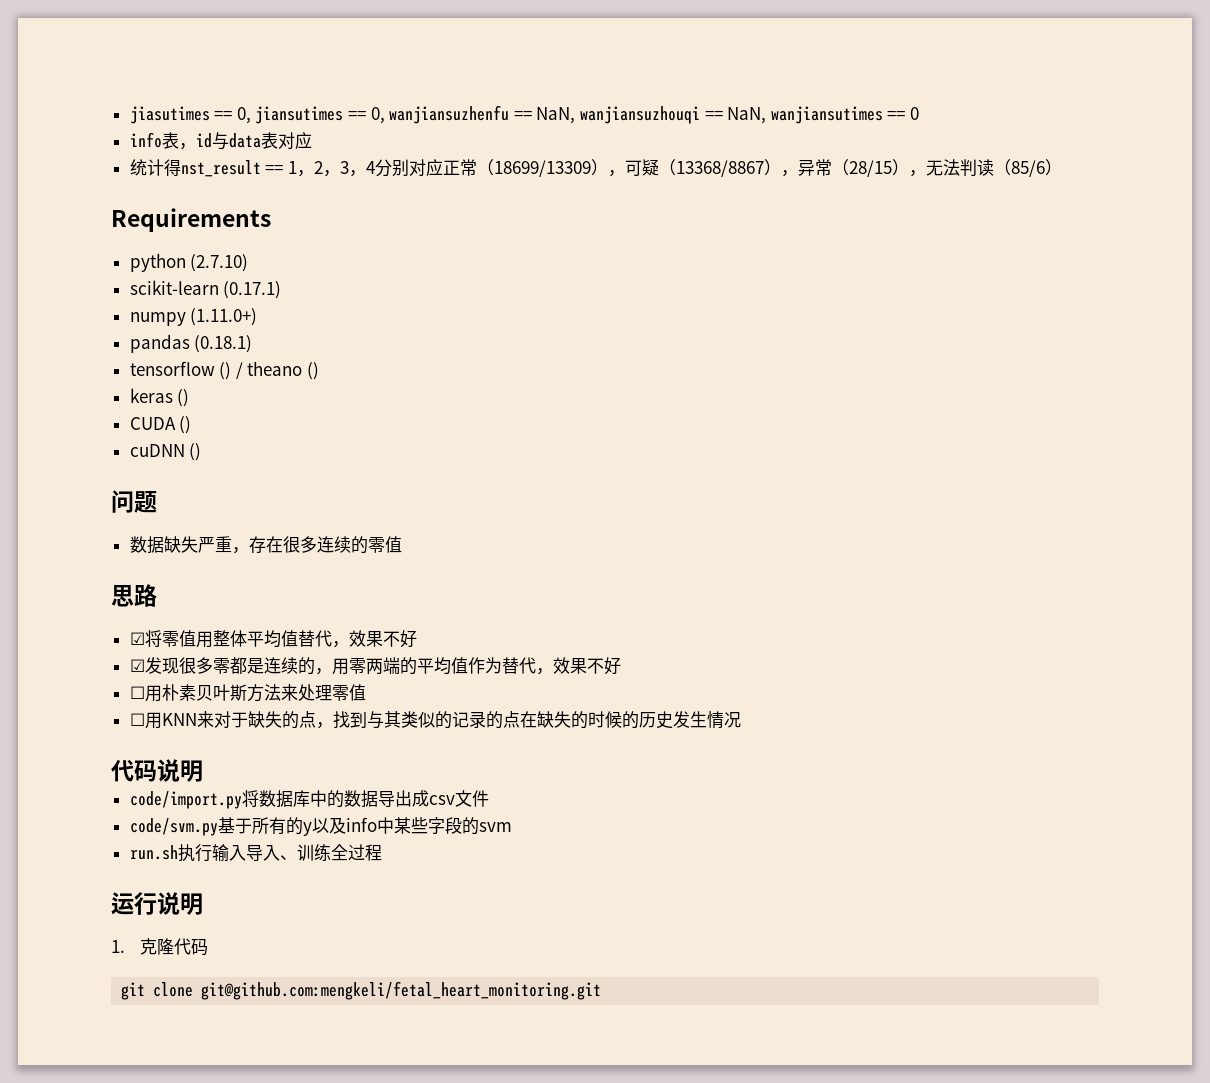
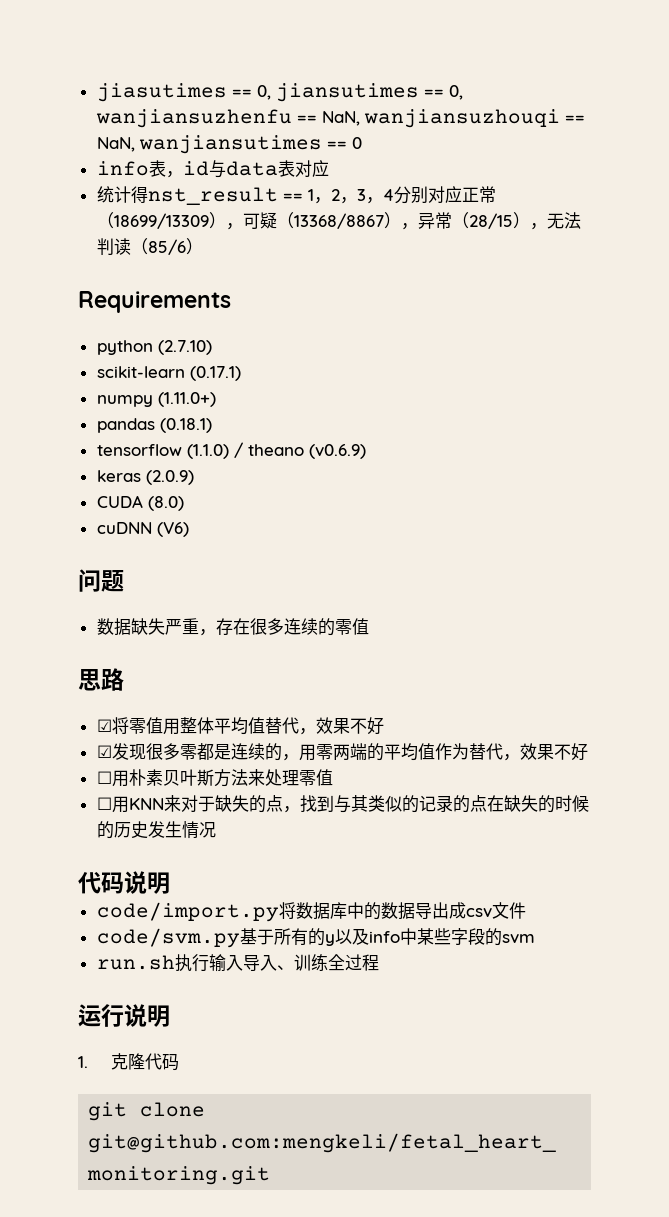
- tensorflow () / theano ()
+ tensorflow (1.1.0) / theano (v0.6.9)
- keras ()
+ keras (2.0.9)
- CUDA ()
+ CUDA (8.0)
- cuDNN ()
+ cuDNN (V6)

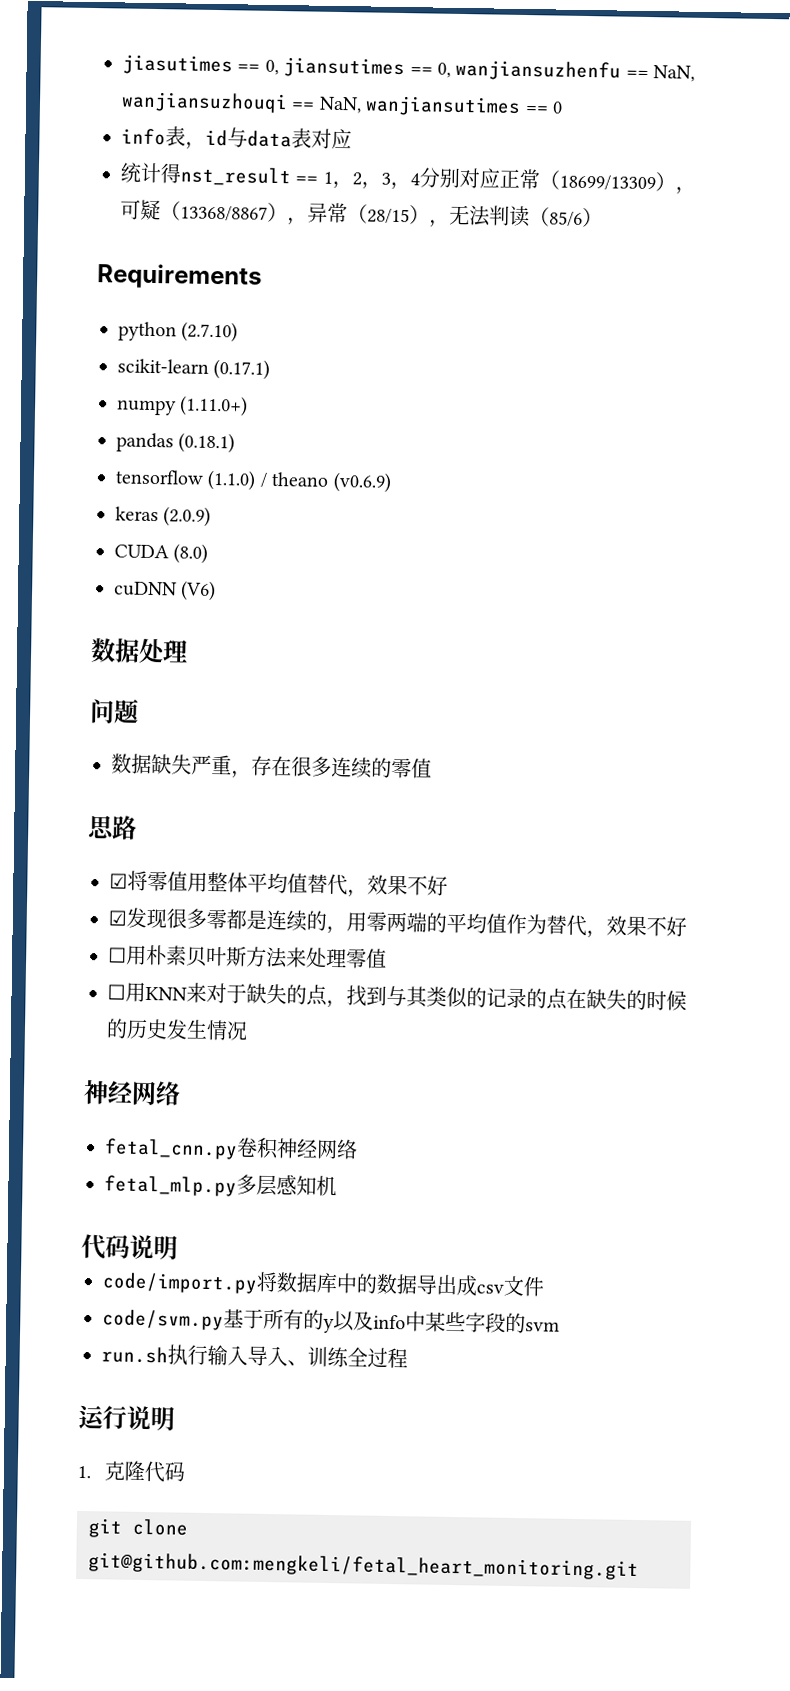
+ 数据处理
  ☐用KNN来对于缺失的点，找到与其类似的记录的点在缺失的时候的历史发生情况
+ 神经网络
+ fetal_cnn.py卷积神经网络
+ fetal_mlp.py多层感知机

